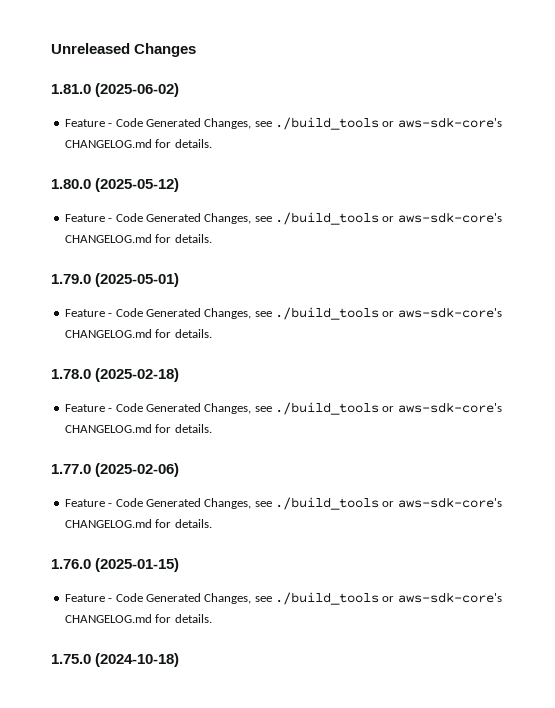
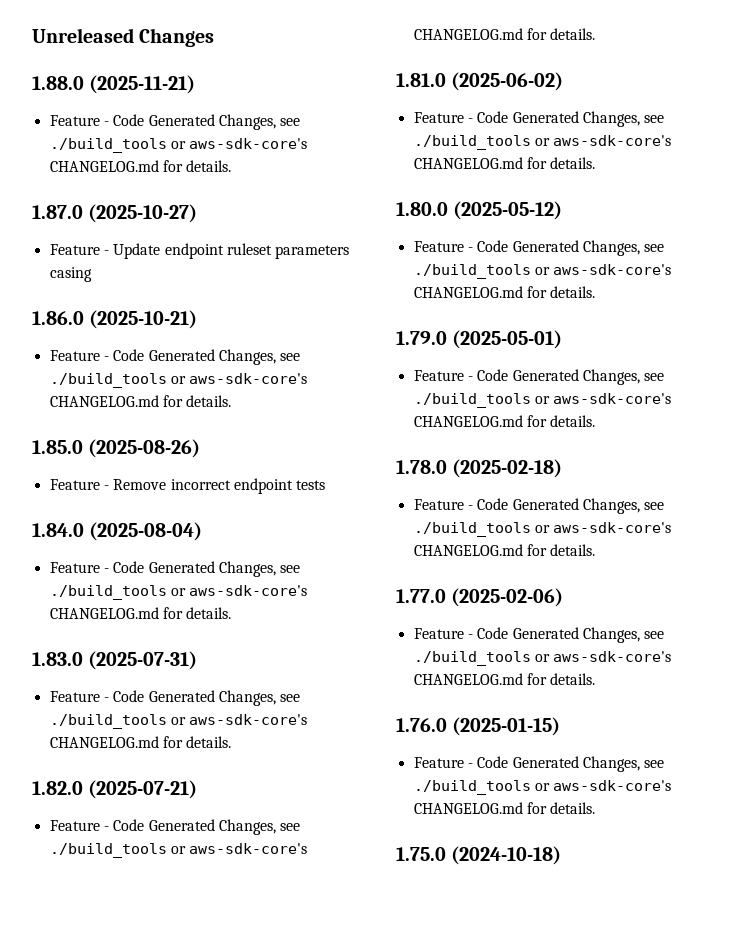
+ 1.88.0 (2025-11-21)
+ Feature - Code Generated Changes, see ./build_tools or aws-sdk-core's CHANGELOG.md for details.
+ 1.87.0 (2025-10-27)
+ Feature - Update endpoint ruleset parameters casing
+ 1.86.0 (2025-10-21)
+ Feature - Code Generated Changes, see ./build_tools or aws-sdk-core's CHANGELOG.md for details.
+ 1.85.0 (2025-08-26)
+ Feature - Remove incorrect endpoint tests
+ 1.84.0 (2025-08-04)
+ Feature - Code Generated Changes, see ./build_tools or aws-sdk-core's CHANGELOG.md for details.
+ 1.83.0 (2025-07-31)
+ Feature - Code Generated Changes, see ./build_tools or aws-sdk-core's CHANGELOG.md for details.
+ 1.82.0 (2025-07-21)
+ Feature - Code Generated Changes, see ./build_tools or aws-sdk-core's CHANGELOG.md for details.

